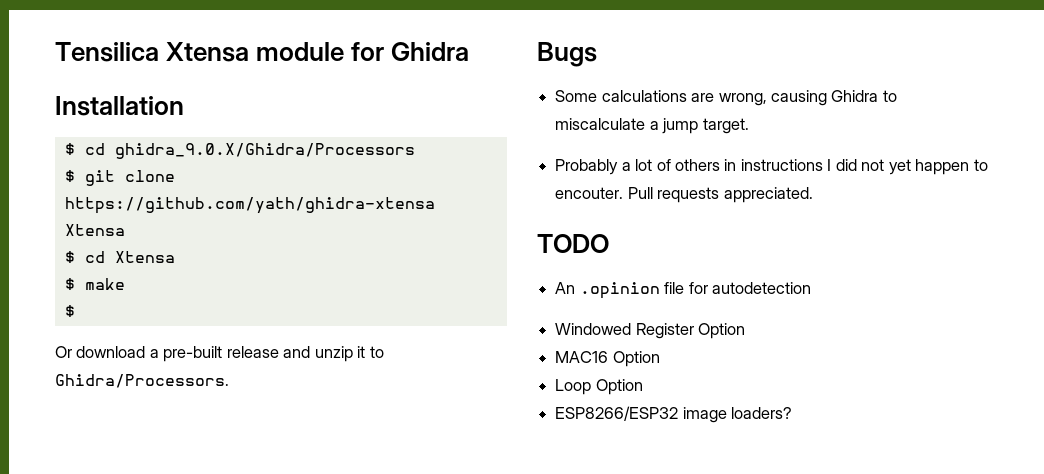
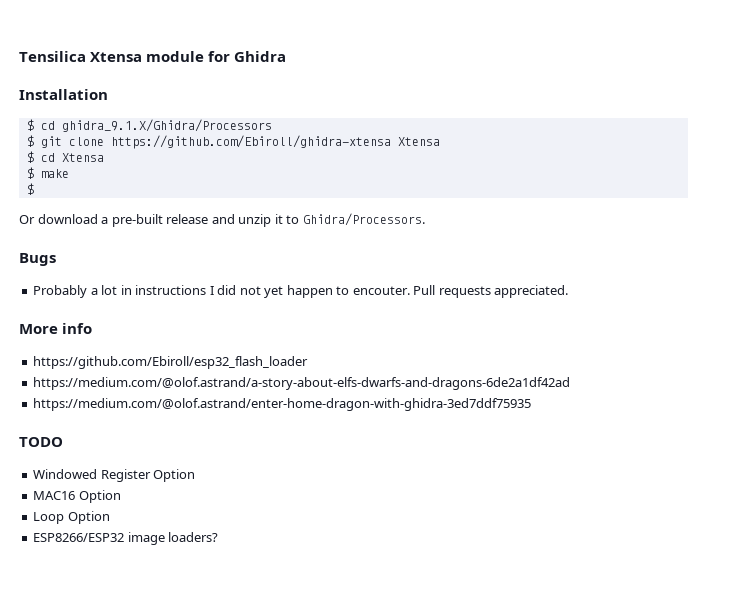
- $ cd ghidra_9.0.X/Ghidra/Processors
+ $ cd ghidra_9.1.X/Ghidra/Processors
- $ git clone https://github.com/yath/ghidra-xtensa Xtensa
+ $ git clone https://github.com/Ebiroll/ghidra-xtensa Xtensa
- Some calculations are wrong, causing Ghidra to miscalculate a jump target.
- Probably a lot of others in instructions I did not yet happen to encouter.
+ Probably a lot in instructions I did not yet happen to encouter.
+ More info
+ https://github.com/Ebiroll/esp32_flash_loader
+ https://medium.com/@olof.astrand/a-story-about-elfs-dwarfs-and-dragons-6de2a1df42ad
+ https://medium.com/@olof.astrand/enter-home-dragon-with-ghidra-3ed7ddf75935
  TODO
- An .opinion file for autodetection

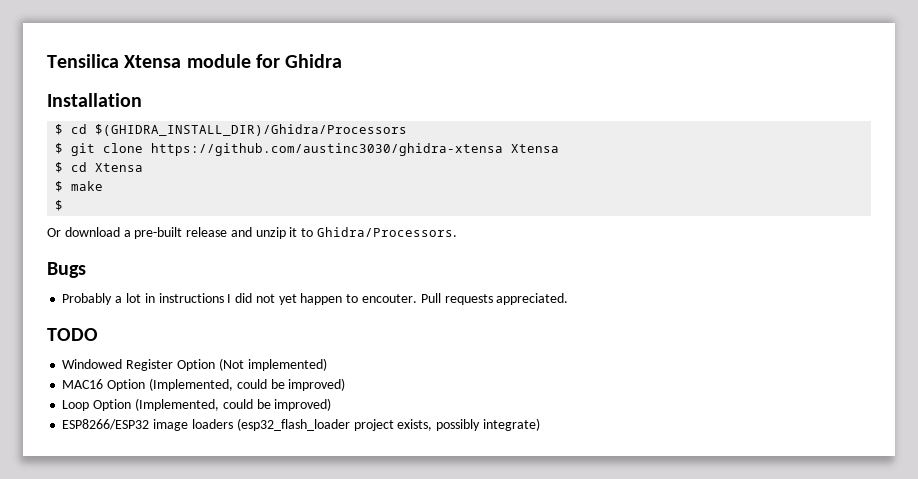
- $ cd ghidra_9.1.X/Ghidra/Processors
+ $ cd $(GHIDRA_INSTALL_DIR)/Ghidra/Processors
- $ git clone https://github.com/Ebiroll/ghidra-xtensa Xtensa
+ $ git clone https://github.com/austinc3030/ghidra-xtensa Xtensa
- More info
- https://github.com/Ebiroll/esp32_flash_loader
- https://medium.com/@olof.astrand/a-story-about-elfs-dwarfs-and-dragons-6de2a1df42ad
- https://medium.com/@olof.astrand/enter-home-dragon-with-ghidra-3ed7ddf75935
- Windowed Register Option
+ Windowed Register Option (Not implemented)
- MAC16 Option
- Loop Option
- ESP8266/ESP32 image loaders?
+ MAC16 Option (Implemented, could be improved)
+ Loop Option (Implemented, could be improved)
+ ESP8266/ESP32 image loaders (esp32_flash_loader project exists, possibly integrate)

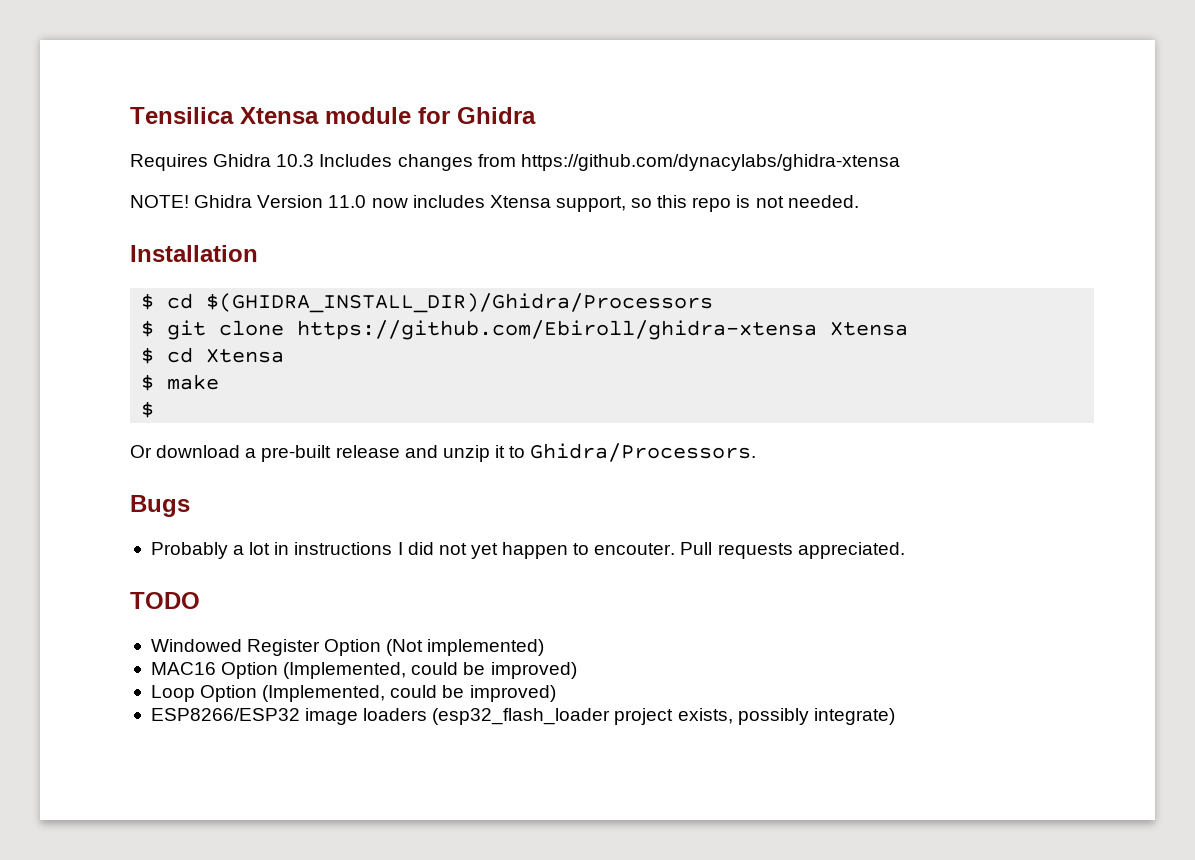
+ Requires Ghidra 10.3 Includes changes from https://github.com/dynacylabs/ghidra-xtensa
+ NOTE! Ghidra Version 11.0 now includes Xtensa support, so this repo is not needed.
- $ git clone https://github.com/austinc3030/ghidra-xtensa Xtensa
+ $ git clone https://github.com/Ebiroll/ghidra-xtensa Xtensa

